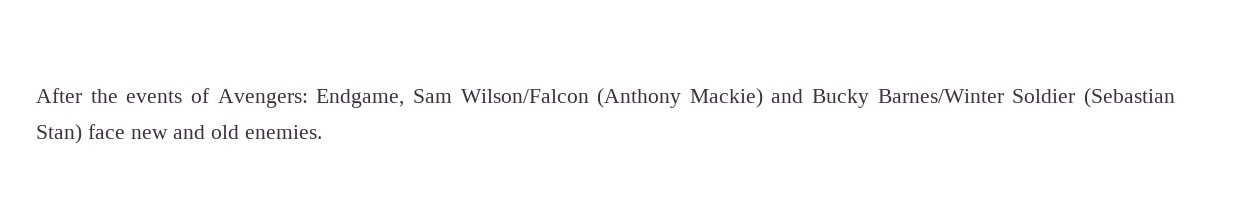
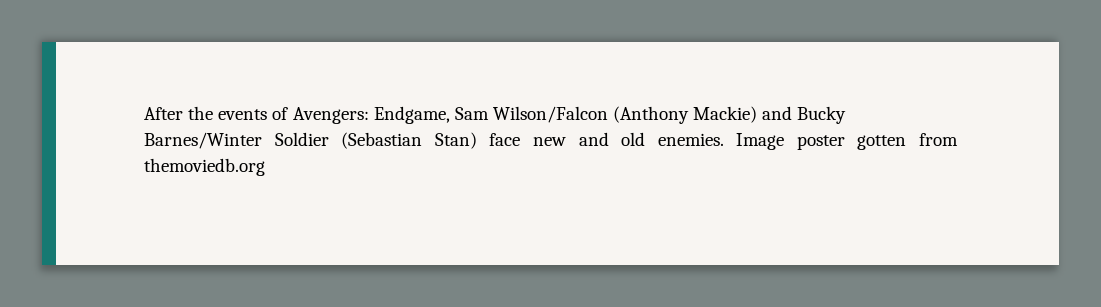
+ Image poster gotten from themoviedb.org

